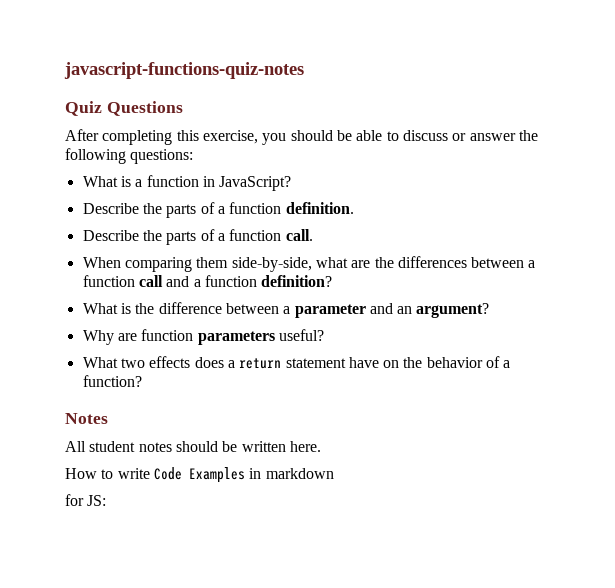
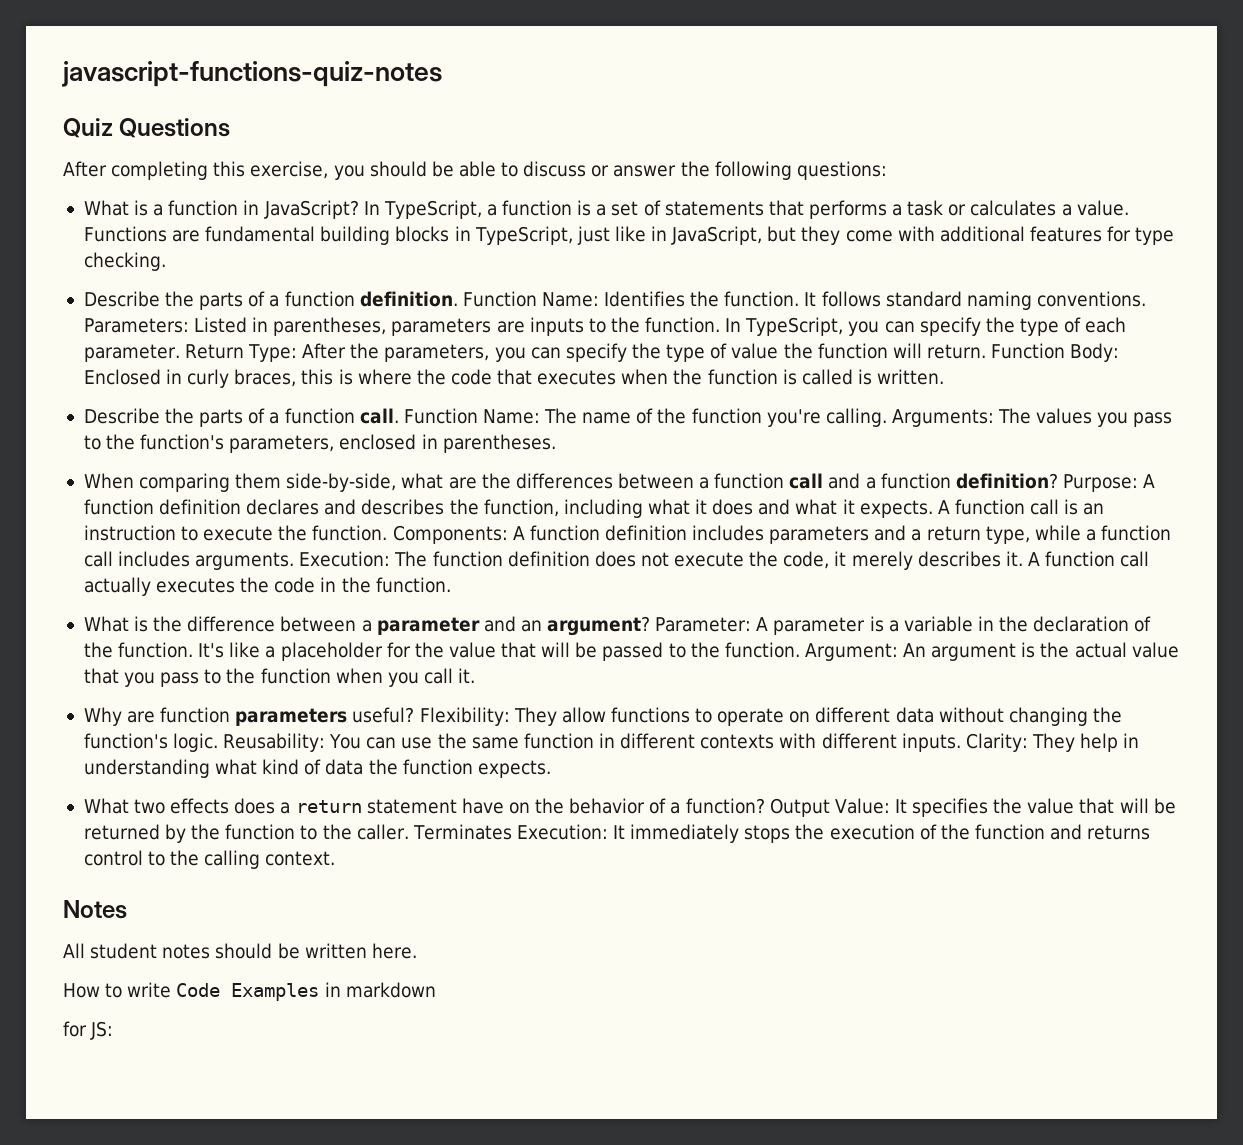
+ In TypeScript, a function is a set of statements that performs a task or calculates a value. Functions are fundamental building blocks in TypeScript, just like in JavaScript, but they come with additional features for type checking.
+ Function Name: Identifies the function. It follows standard naming conventions. Parameters: Listed in parentheses, parameters are inputs to the function. In TypeScript, you can specify the type of each parameter. Return Type: After the parameters, you can specify the type of value the function will return. Function Body: Enclosed in curly braces, this is where the code that executes when the function is called is written.
+ Function Name: The name of the function you're calling. Arguments: The values you pass to the function's parameters, enclosed in parentheses.
+ Purpose: A function definition declares and describes the function, including what it does and what it expects. A function call is an instruction to execute the function. Components: A function definition includes parameters and a return type, while a function call includes arguments. Execution: The function definition does not execute the code, it merely describes it. A function call actually executes the code in the function.
+ Parameter: A parameter is a variable in the declaration of the function. It's like a placeholder for the value that will be passed to the function. Argument: An argument is the actual value that you pass to the function when you call it.
+ Flexibility: They allow functions to operate on different data without changing the function's logic. Reusability: You can use the same function in different contexts with different inputs. Clarity: They help in understanding what kind of data the function expects.
+ Output Value: It specifies the value that will be returned by the function to the caller. Terminates Execution: It immediately stops the execution of the function and returns control to the calling context.

